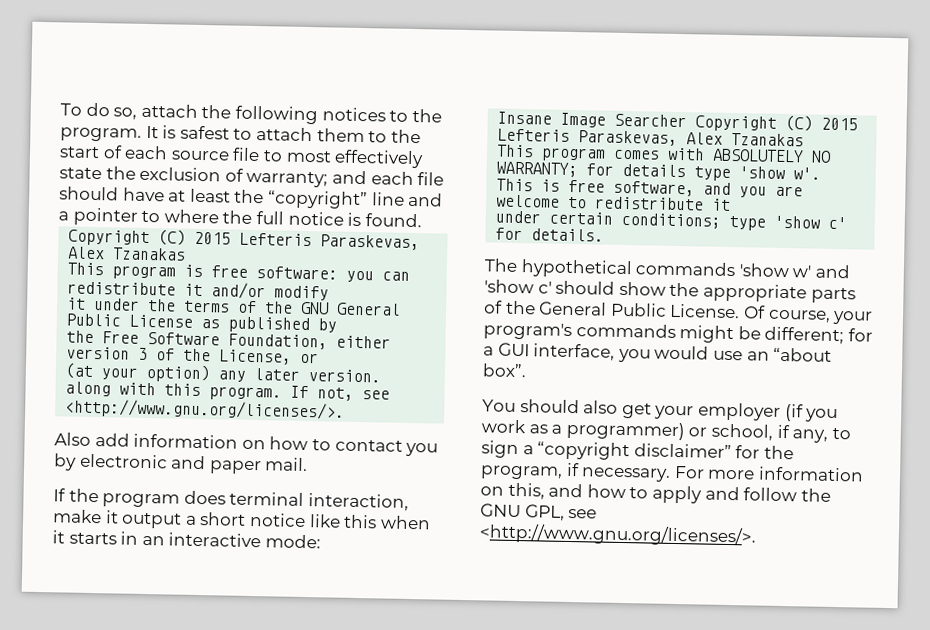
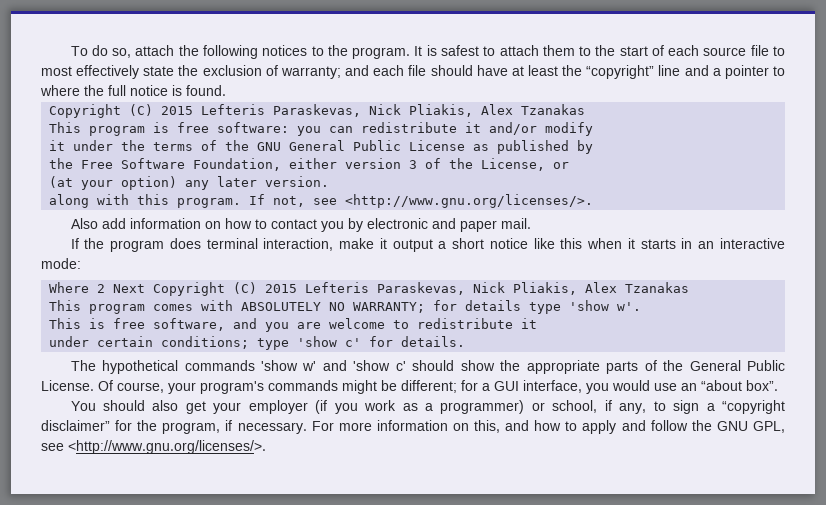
  It is safest to attach them to the start of each source file to most effectively state the exclusion of warranty; and each file should have at least the “copyright” line and a pointer to where the full notice is found.
- Copyright (C) 2015 Lefteris Paraskevas, Alex Tzanakas
+ Copyright (C) 2015 Lefteris Paraskevas, Nick Pliakis, Alex Tzanakas
- Insane Image Searcher Copyright (C) 2015 Lefteris Paraskevas, Alex Tzanakas
+ Where 2 Next Copyright (C) 2015 Lefteris Paraskevas, Nick Pliakis, Alex Tzanakas

